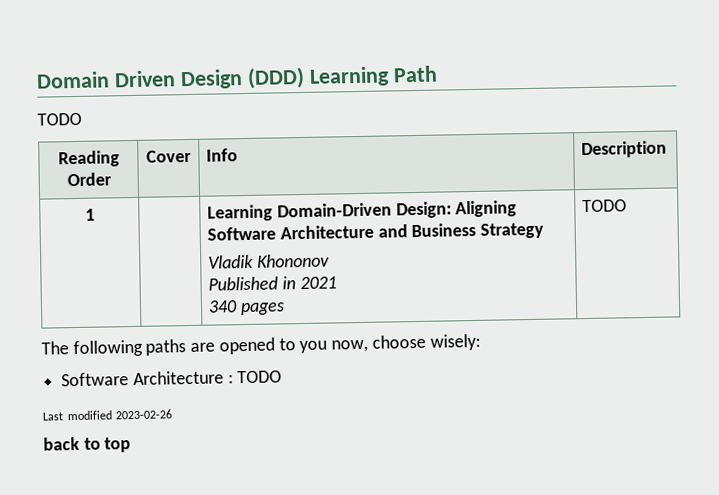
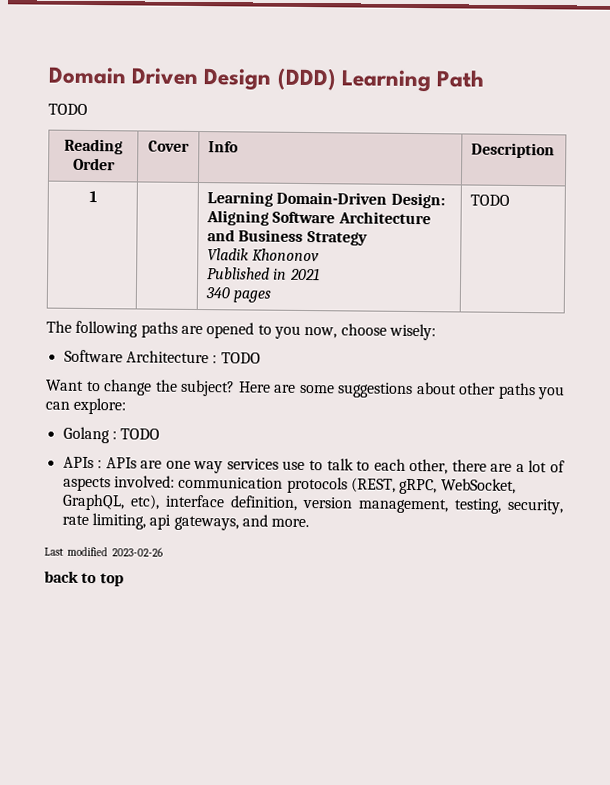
+ Want to change the subject? Here are some suggestions about other paths you can explore:
+ Golang : TODO
+ APIs : APIs are one way services use to talk to each other, there are a lot of aspects involved: communication protocols (REST, gRPC, WebSocket, GraphQL, etc), interface definition, version management, testing, security, rate limiting, api gateways, and more.

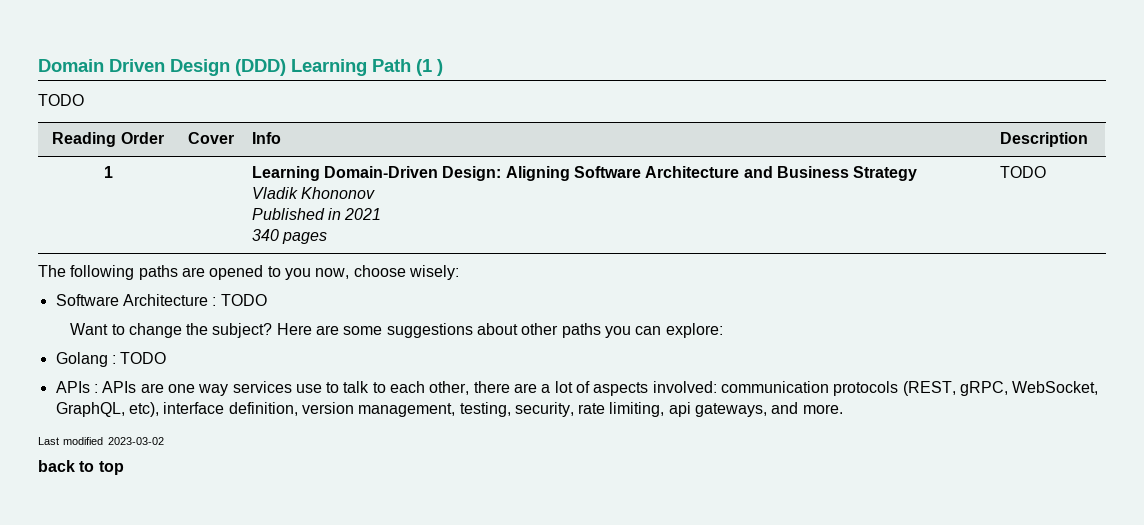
- Domain Driven Design (DDD) Learning Path
+ Domain Driven Design (DDD) Learning Path (1 )
- Last modified 2023-02-26
+ Last modified 2023-03-02

